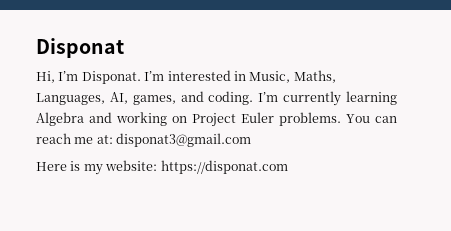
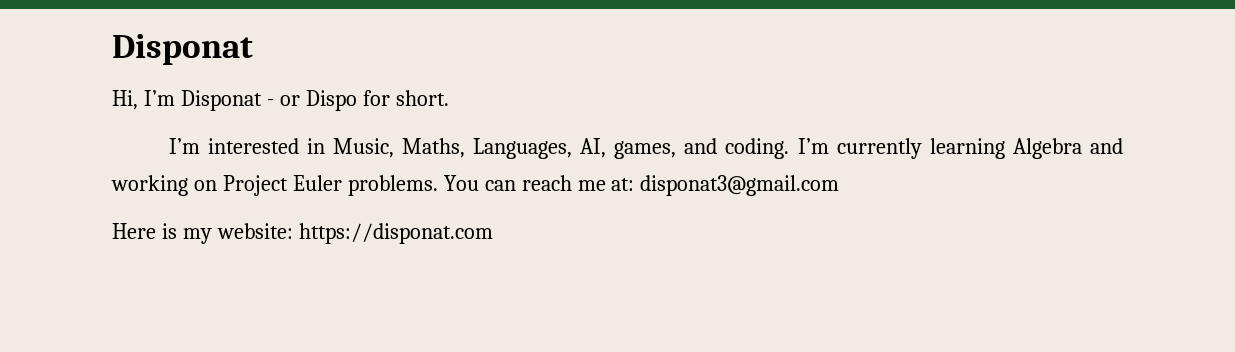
- Hi, I’m Disponat. I’m interested in Music, Maths, Languages, AI, games, and coding.
+ Hi, I’m Disponat - or Dispo for short.
+ I’m interested in Music, Maths, Languages, AI, games, and coding.

